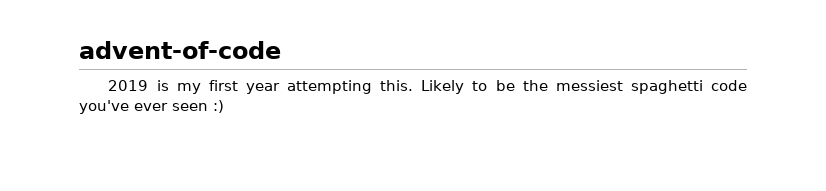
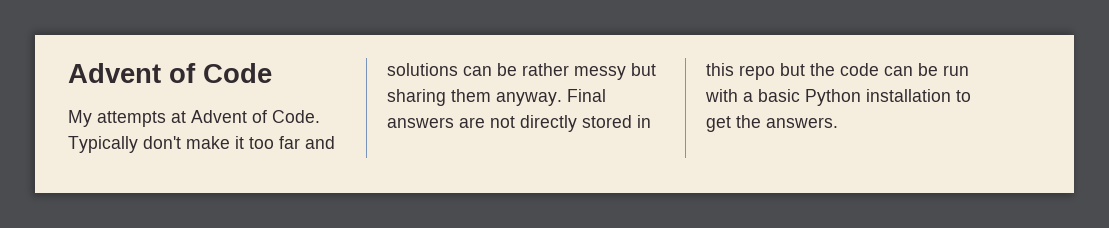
- advent-of-code
- 2019 is my first year attempting this. Likely to be the messiest spaghetti code you've ever seen :)
+ Advent of Code
+ My attempts at Advent of Code. Typically don't make it too far and solutions can be rather messy but sharing them anyway. Final answers are not directly stored in this repo but the code can be run with a basic Python installation to get the answers.

